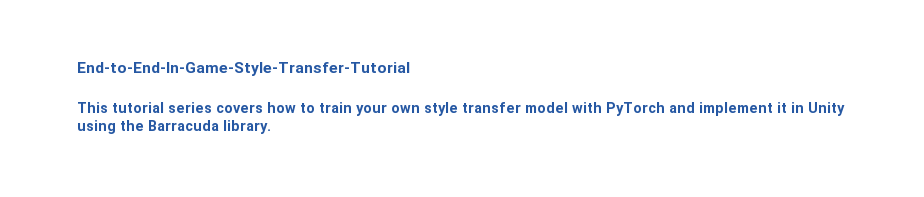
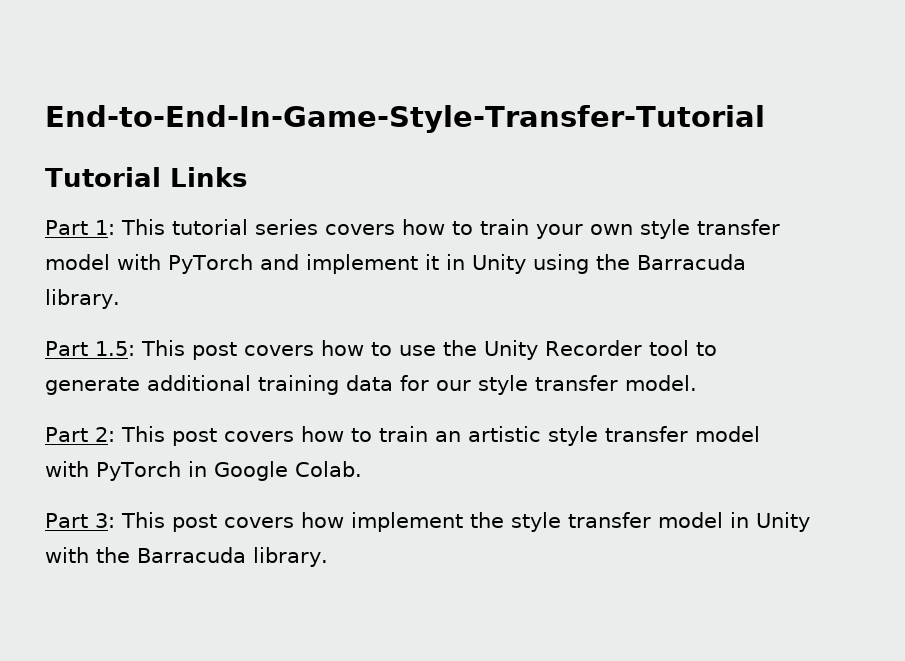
- This tutorial series covers how to train your own style transfer model with PyTorch and implement it in Unity using the Barracuda library.
+ Tutorial Links
+ Part 1: This tutorial series covers how to train your own style transfer model with PyTorch and implement it in Unity using the Barracuda library.
+ Part 1.5: This post covers how to use the Unity Recorder tool to generate additional training data for our style transfer model.
+ Part 2: This post covers how to train an artistic style transfer model with PyTorch in Google Colab.
+ Part 3: This post covers how implement the style transfer model in Unity with the Barracuda library.

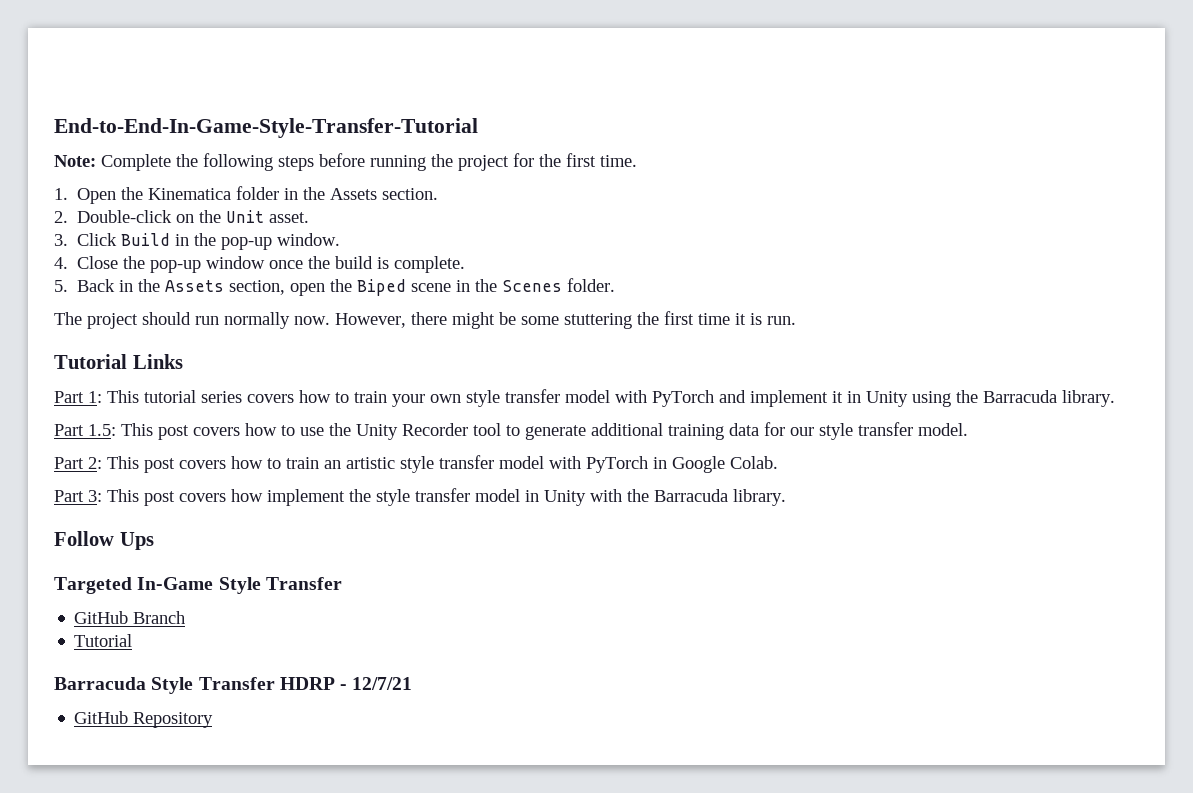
+ Note: Complete the following steps before running the project for the first time.
+ 1. Open the Kinematica folder in the Assets section.
+ 2. Double-click on the Unit asset.
+ 3. Click Build in the pop-up window.
+ 4. Close the pop-up window once the build is complete.
+ 5. Back in the Assets section, open the Biped scene in the Scenes folder.
+ The project should run normally now. However, there might be some stuttering the first time it is run.
+ Follow Ups
+ Targeted In-Game Style Transfer
+ GitHub Branch
+ Tutorial
+ Barracuda Style Transfer HDRP - 12/7/21
+ GitHub Repository

